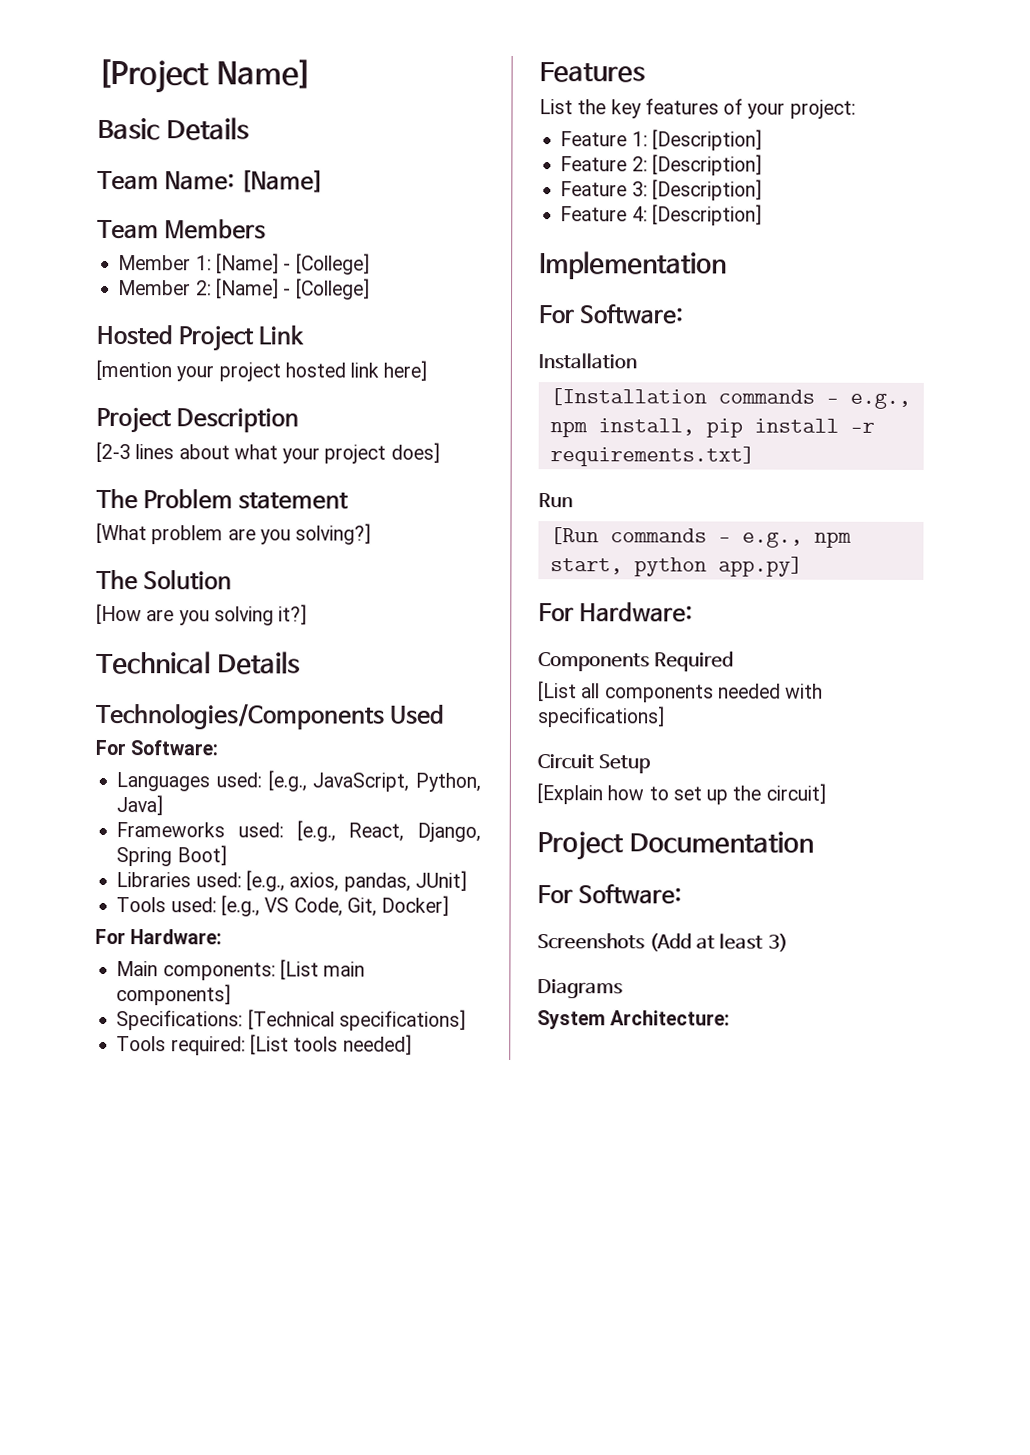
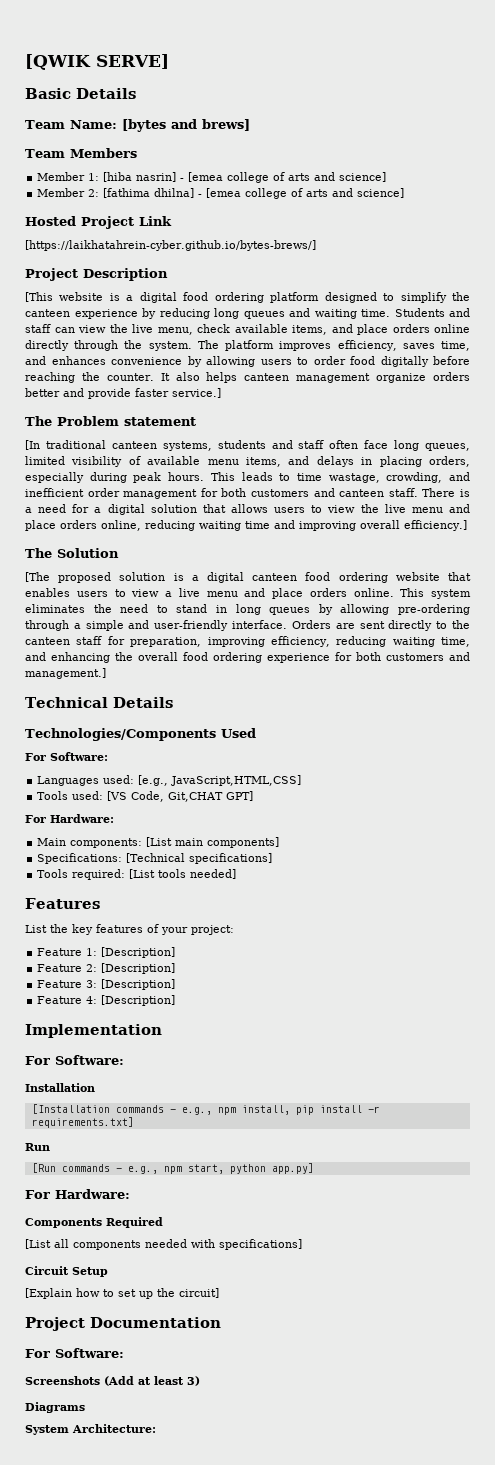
- [Project Name]
+ [QWIK SERVE]
- Team Name: [Name]
+ Team Name: [bytes and brews]
- Member 1: [Name] - [College]
- Member 2: [Name] - [College]
+ Member 1: [hiba nasrin] - [emea college of arts and science]
+ Member 2: [fathima dhilna] - [emea college of arts and science]
  Hosted Project Link
- [mention your project hosted link here]
+ [https://laikhatahrein-cyber.github.io/bytes-brews/]
  Project Description
- [2-3 lines about what your project does]
+ [This website is a digital food ordering platform designed to simplify the canteen experience by reducing long queues and waiting time. Students and staff can view the live menu, check available items, and place orders online directly through the system. The platform improves efficiency, saves time, and enhances convenience by allowing users to order food digitally before reaching the counter. It also helps canteen management organize orders better and provide faster service.]
  The Problem statement
- [What problem are you solving?]
+ [In traditional canteen systems, students and staff often face long queues, limited visibility of available menu items, and delays in placing orders, especially during peak hours. This leads to time wastage, crowding, and inefficient order management for both customers and canteen staff. There is a need for a digital solution that allows users to view the live menu and place orders online, reducing waiting time and improving overall efficiency.]
  The Solution
- [How are you solving it?]
+ [The proposed solution is a digital canteen food ordering website that enables users to view a live menu and place orders online. This system eliminates the need to stand in long queues by allowing pre-ordering through a simple and user-friendly interface. Orders are sent directly to the canteen staff for preparation, improving efficiency, reducing waiting time, and enhancing the overall food ordering experience for both customers and management.]
- Languages used: [e.g., JavaScript, Python, Java]
- Frameworks used: [e.g., React, Django, Spring Boot]
- Libraries used: [e.g., axios, pandas, JUnit]
- Tools used: [e.g., VS Code, Git, Docker]
+ Languages used: [e.g., JavaScript,HTML,CSS]
+ Tools used: [VS Code, Git,CHAT GPT]

